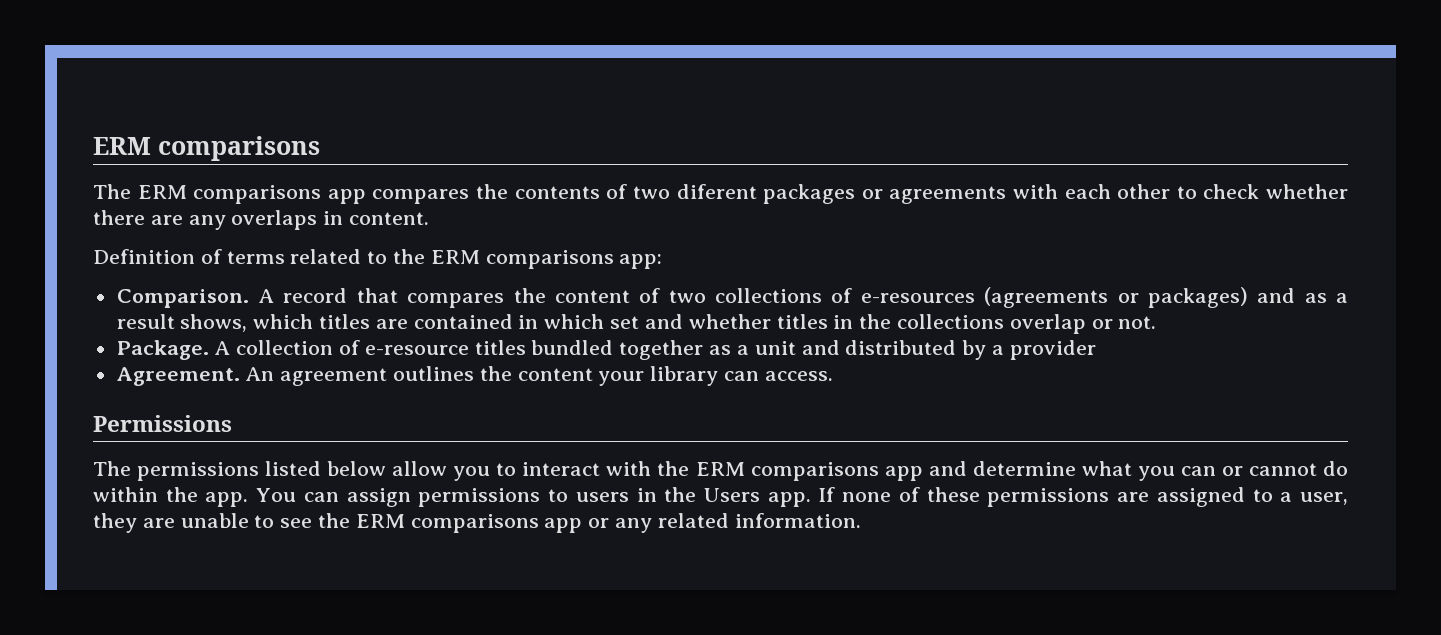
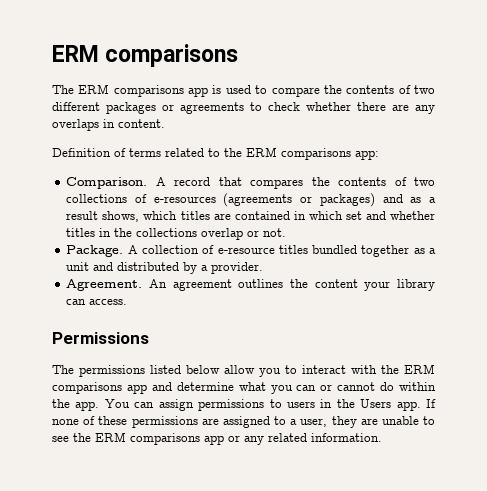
- The ERM comparisons app compares the contents of two diferent packages or agreements with each other to check whether there are any overlaps in content.
+ The ERM comparisons app is used to compare the contents of two different packages or agreements to check whether there are any overlaps in content.
- A record that compares the content of two collections of e-resources (agreements or packages) and as a result shows, which titles are contained in which set and whether titles in the collections overlap or not.
+ A record that compares the contents of two collections of e-resources (agreements or packages) and as a result shows, which titles are contained in which set and whether titles in the collections overlap or not.
- A collection of e-resource titles bundled together as a unit and distributed by a provider
+ A collection of e-resource titles bundled together as a unit and distributed by a provider.

